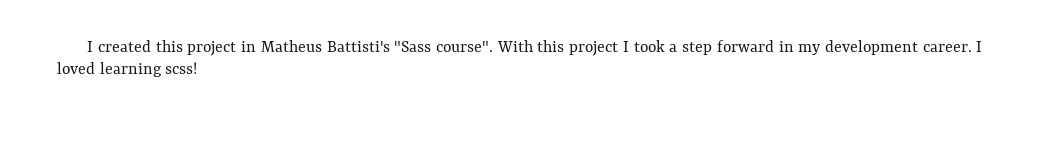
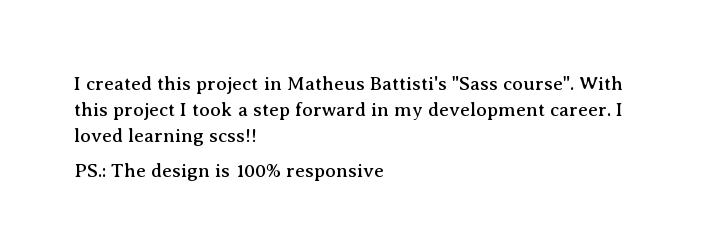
- I loved learning scss!
+ I loved learning scss!!
+ PS.: The design is 100% responsive

